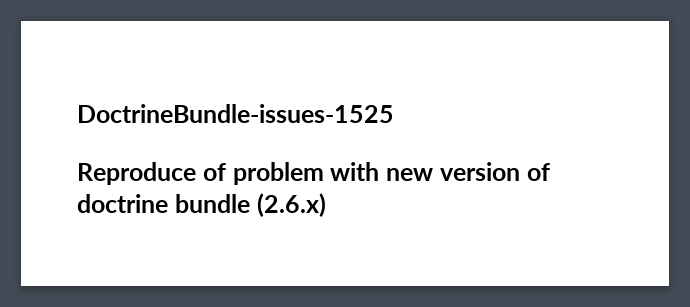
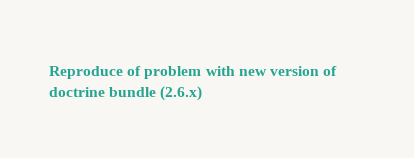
- DoctrineBundle-issues-1525

